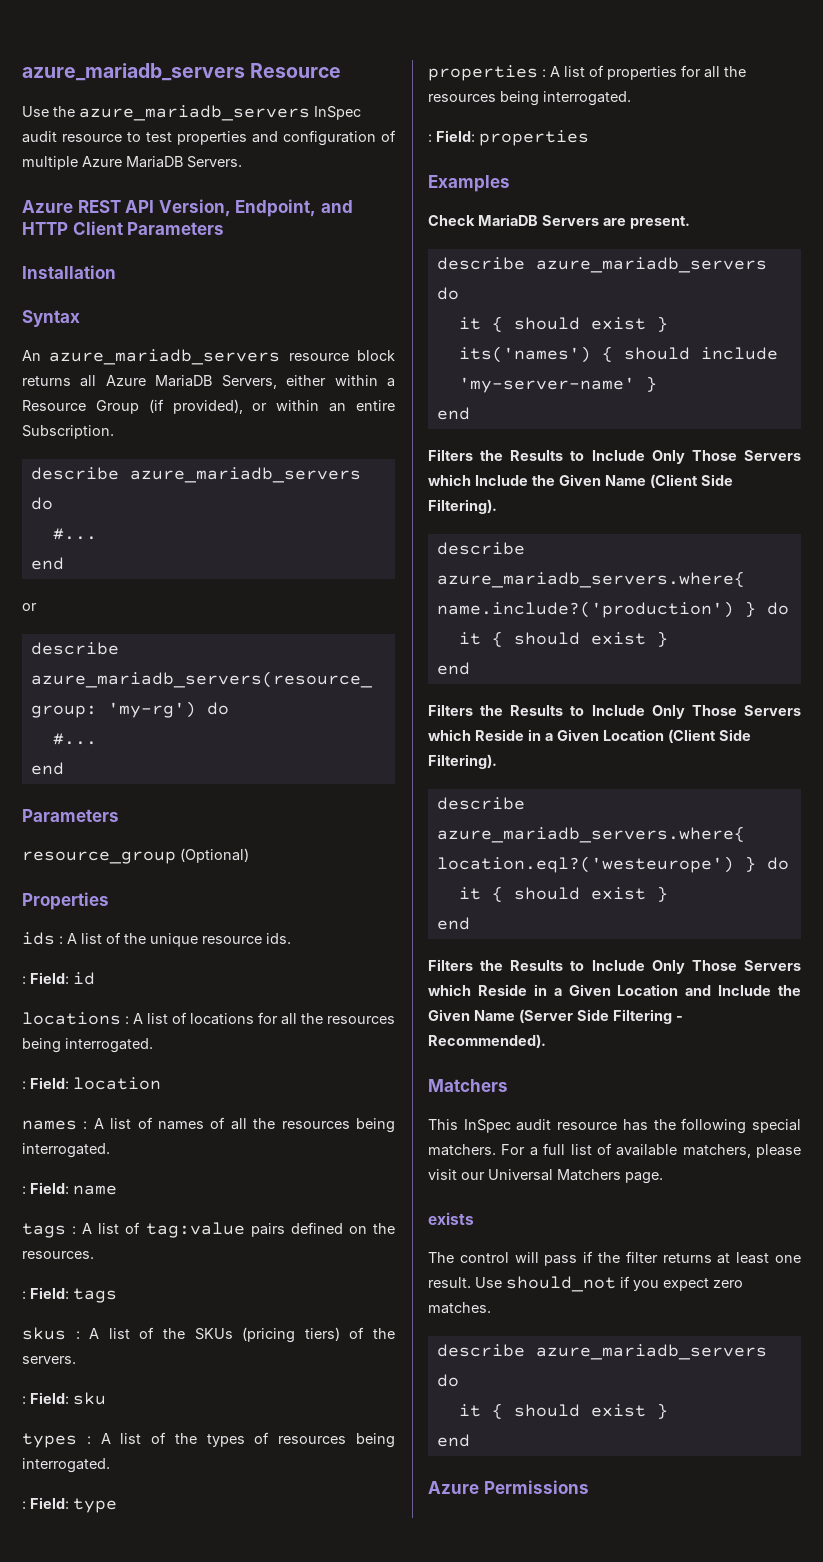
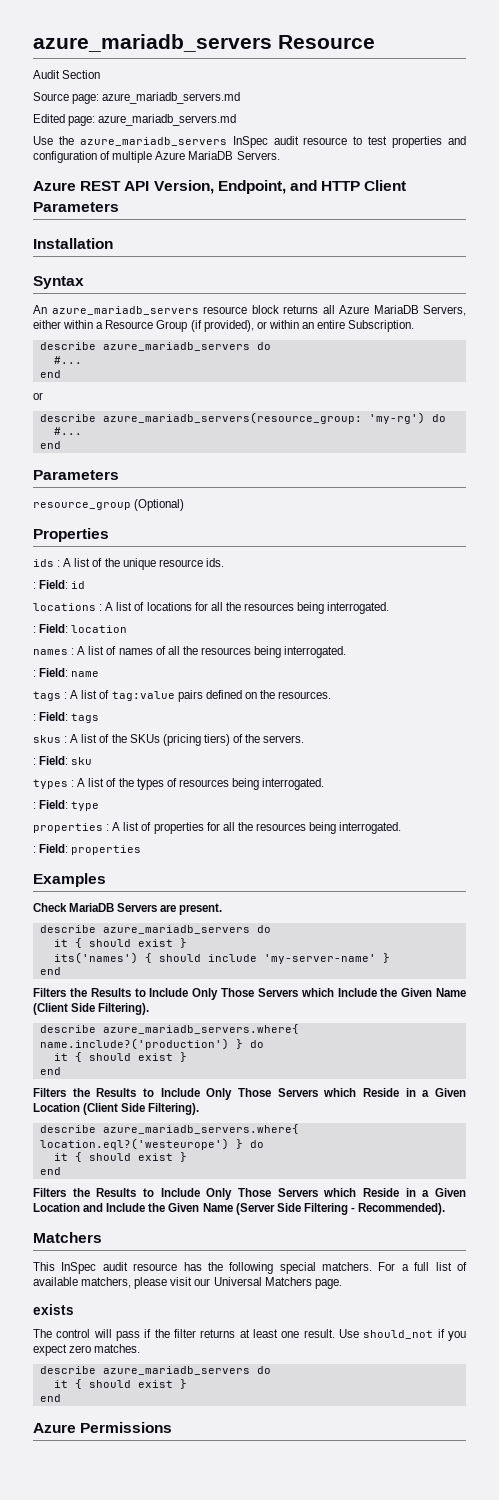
+ Audit Section
+ Source page: azure_mariadb_servers.md
+ Edited page: azure_mariadb_servers.md

